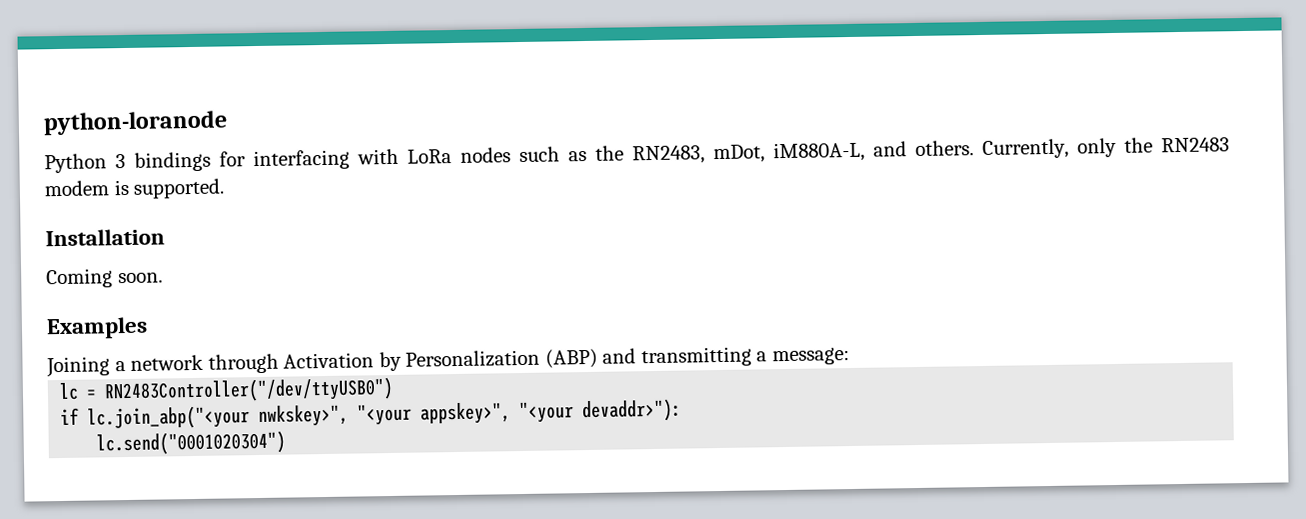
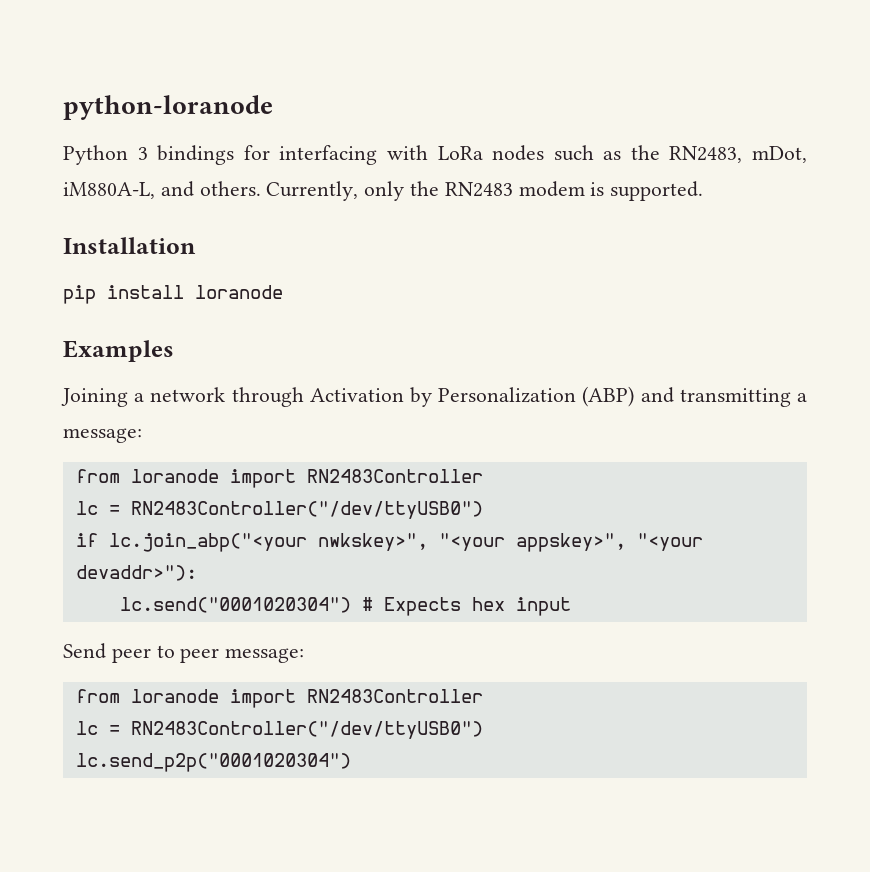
- Coming soon.
+ pip install loranode
  Joining a network through Activation by Personalization (ABP) and transmitting a message:
+ from loranode import RN2483Controller
- lc.send("0001020304")
+ lc.send("0001020304") # Expects hex input
+ Send peer to peer message:
+ from loranode import RN2483Controller
+ lc = RN2483Controller("/dev/ttyUSB0")
+ lc.send_p2p("0001020304")

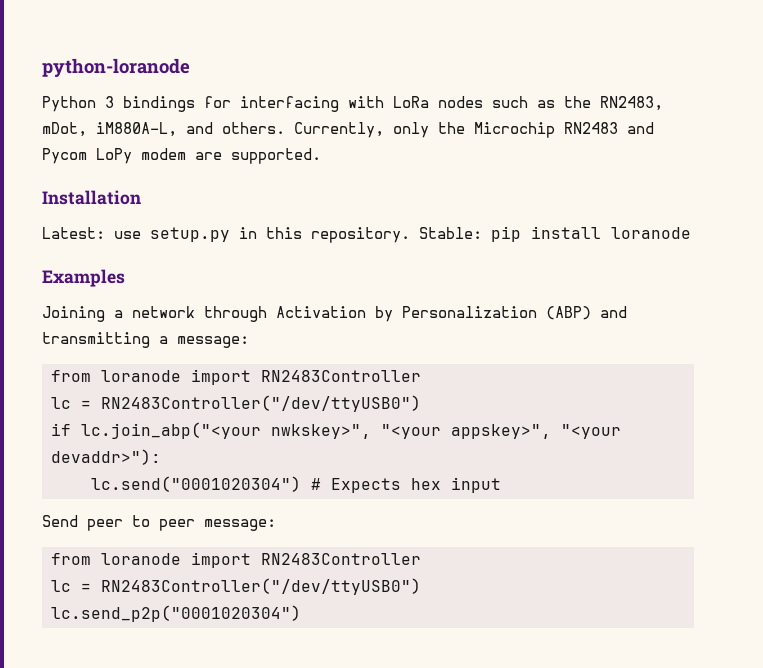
- Currently, only the RN2483 modem is supported.
+ Currently, only the Microchip RN2483 and Pycom LoPy modem are supported.
  Installation
- pip install loranode
+ Latest: use setup.py in this repository. Stable: pip install loranode

